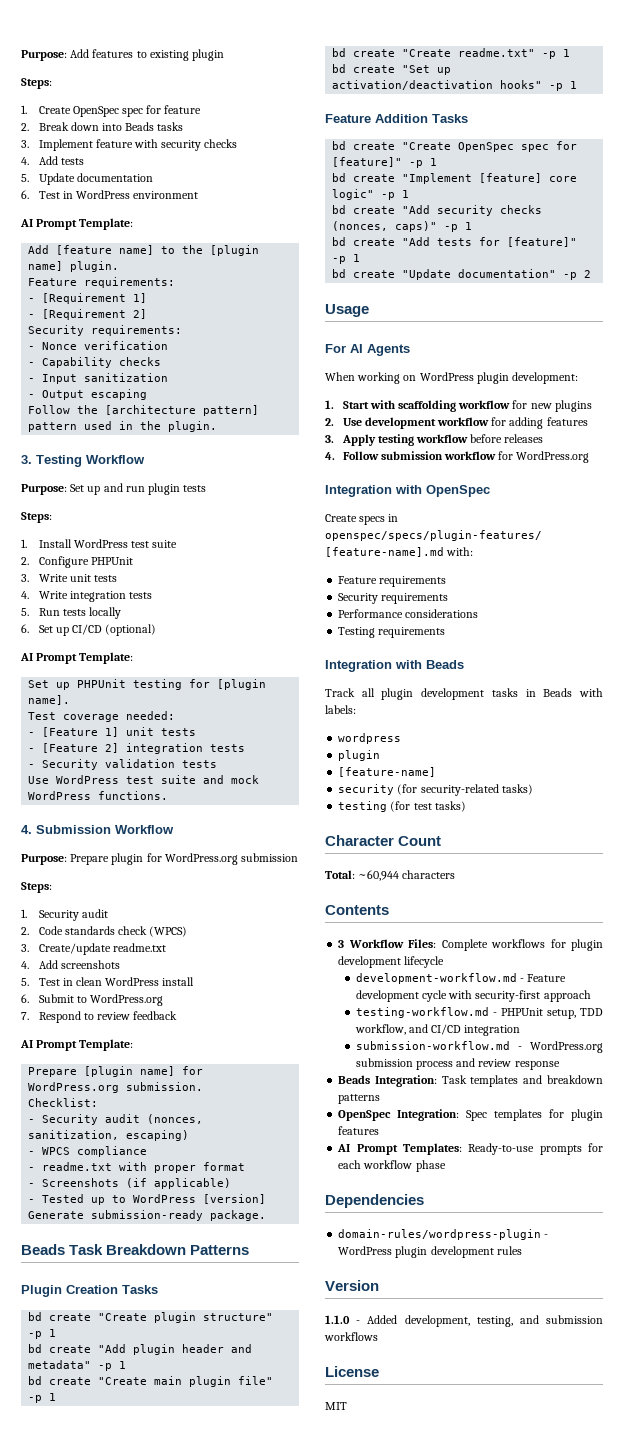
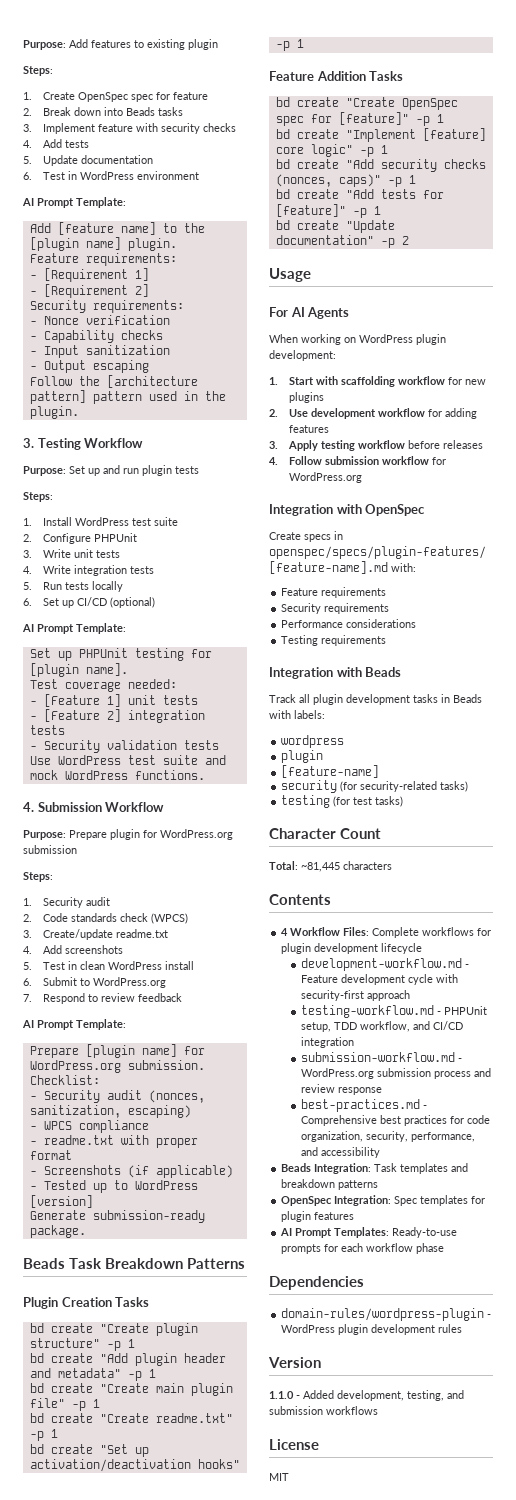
- Total: ~60,944 characters
+ Total: ~81,445 characters
- 3 Workflow Files: Complete workflows for plugin development lifecycle
+ 4 Workflow Files: Complete workflows for plugin development lifecycle
+ best-practices.md - Comprehensive best practices for code organization, security, performance, and accessibility

